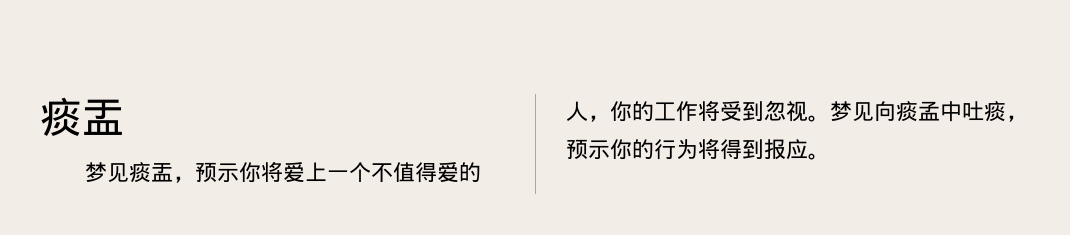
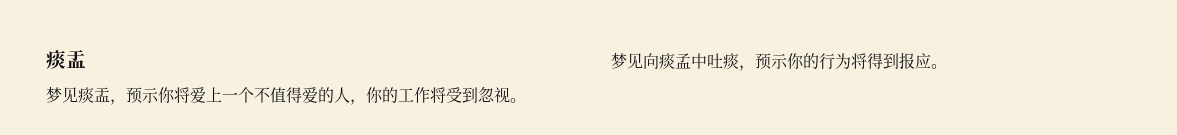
- 梦见痰盂，预示你将爱上一个不值得爱的人，你的工作将受到忽视。梦见向痰孟中吐痰，预示你的行为将得到报应。
+ 梦见痰盂，预示你将爱上一个不值得爱的人，你的工作将受到忽视。
+ 梦见向痰孟中吐痰，预示你的行为将得到报应。

